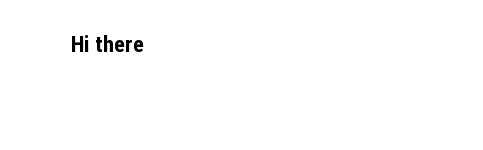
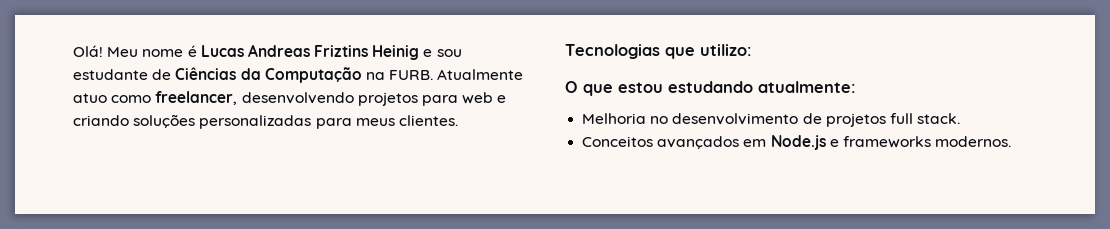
- Hi there
+ Olá! Meu nome é Lucas Andreas Friztins Heinig e sou estudante de Ciências da Computação na FURB. Atualmente atuo como freelancer, desenvolvendo projetos para web e criando soluções personalizadas para meus clientes.
+ Tecnologias que utilizo:
+ O que estou estudando atualmente:
+ Melhoria no desenvolvimento de projetos full stack.
+ Conceitos avançados em Node.js e frameworks modernos.

